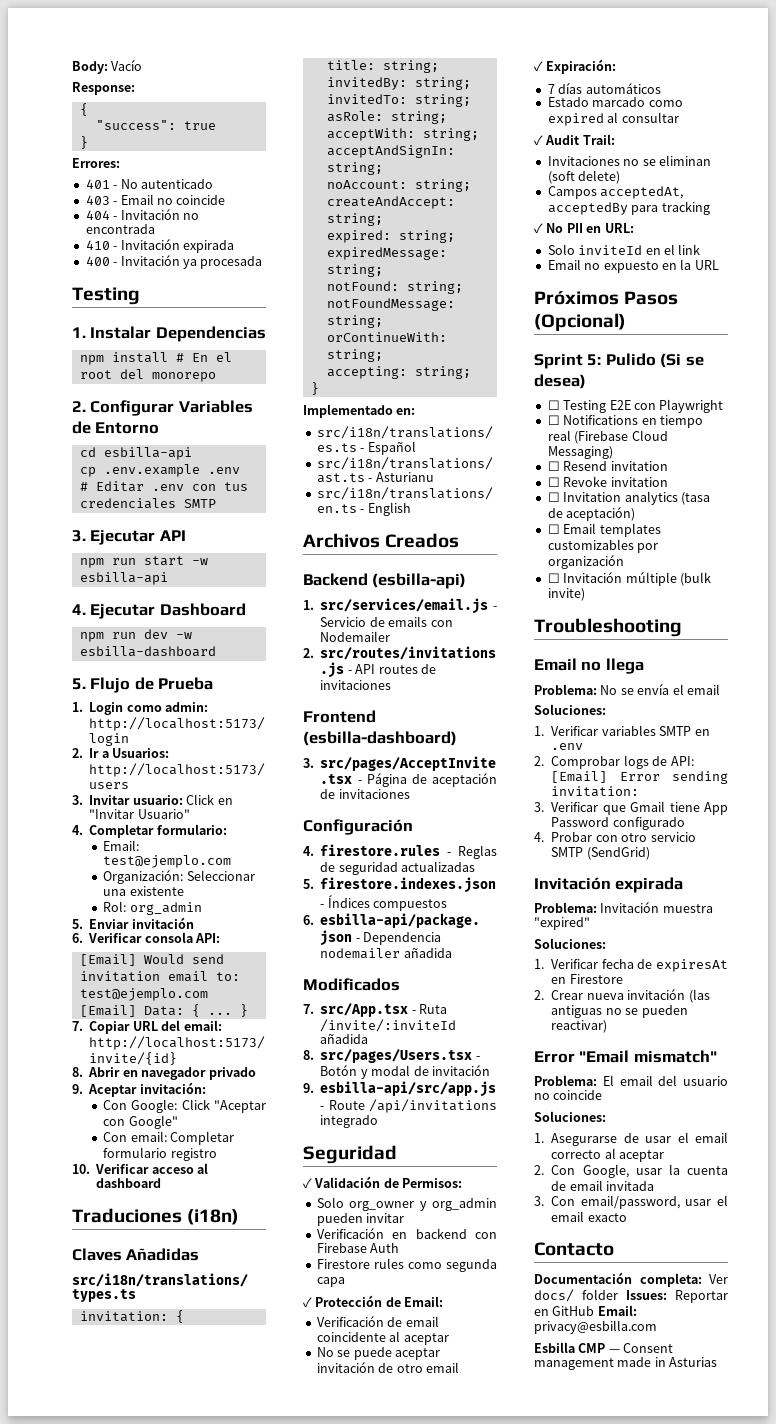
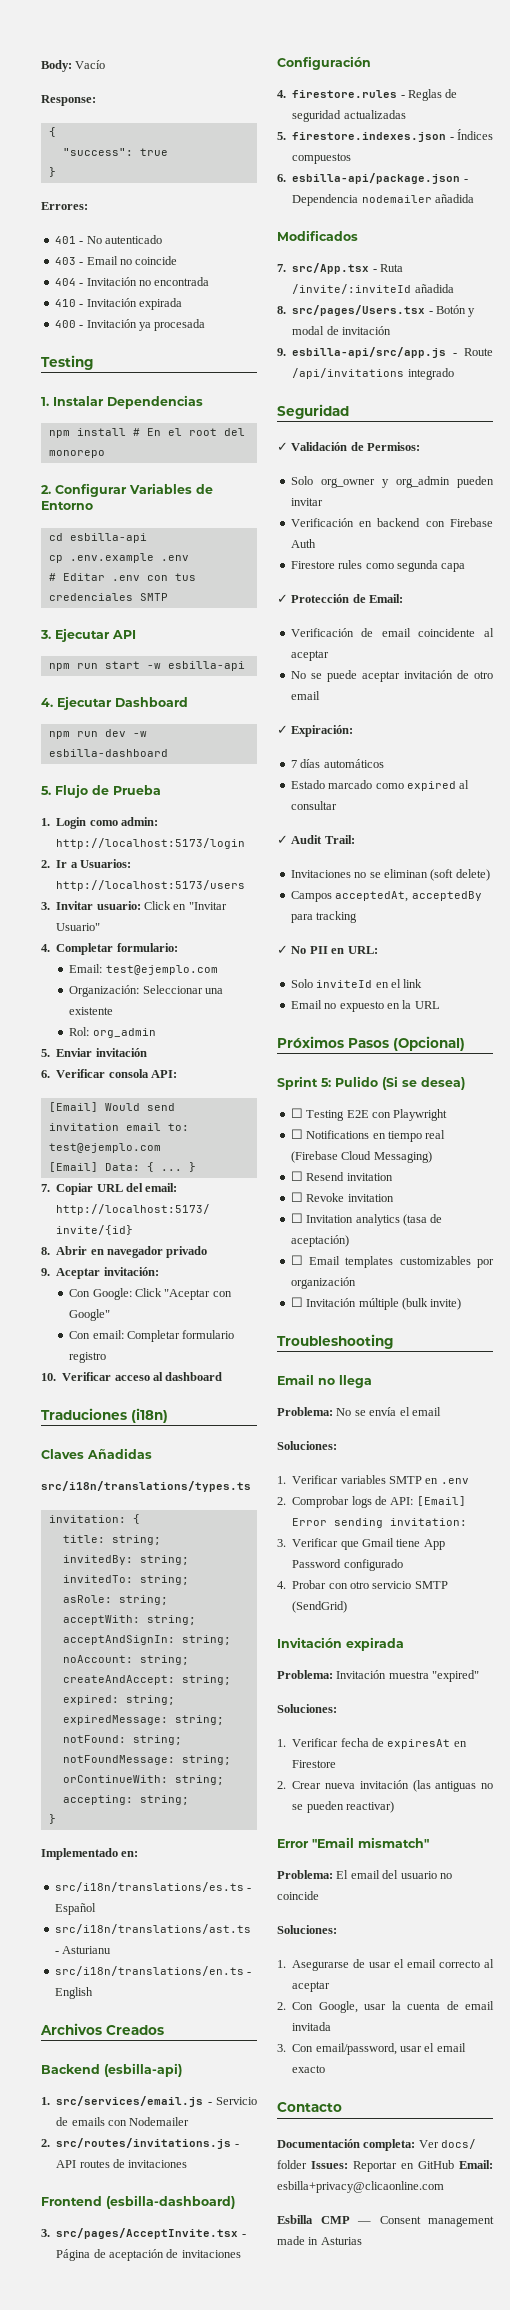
- Documentación completa: Ver docs/ folder Issues: Reportar en GitHub Email: privacy@esbilla.com
+ Documentación completa: Ver docs/ folder Issues: Reportar en GitHub Email: esbilla+privacy@clicaonline.com

